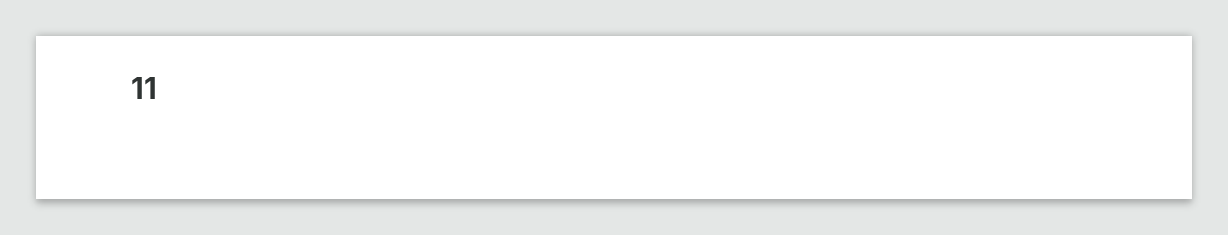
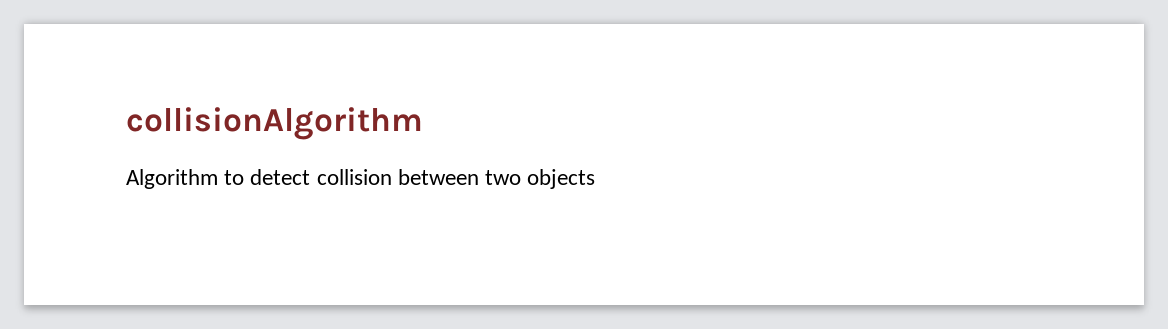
- 11
+ collisionAlgorithm
+ Algorithm to detect collision between two objects

